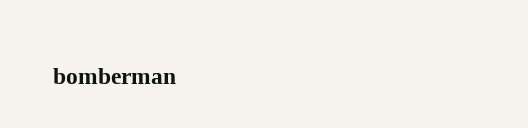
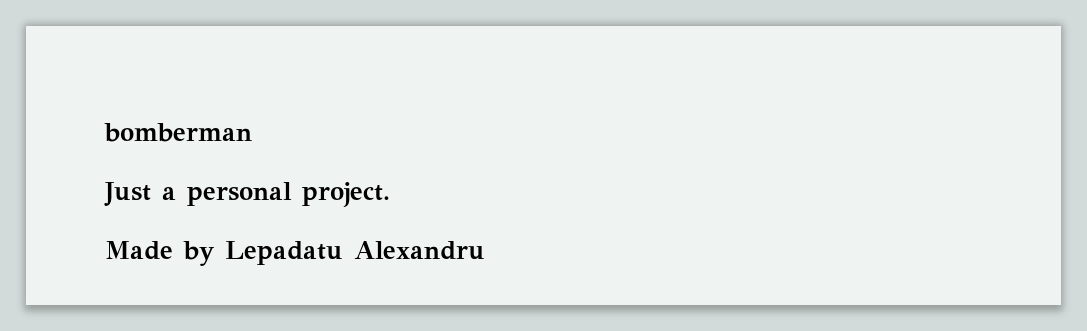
+ Just a personal project.
+ Made by Lepadatu Alexandru

